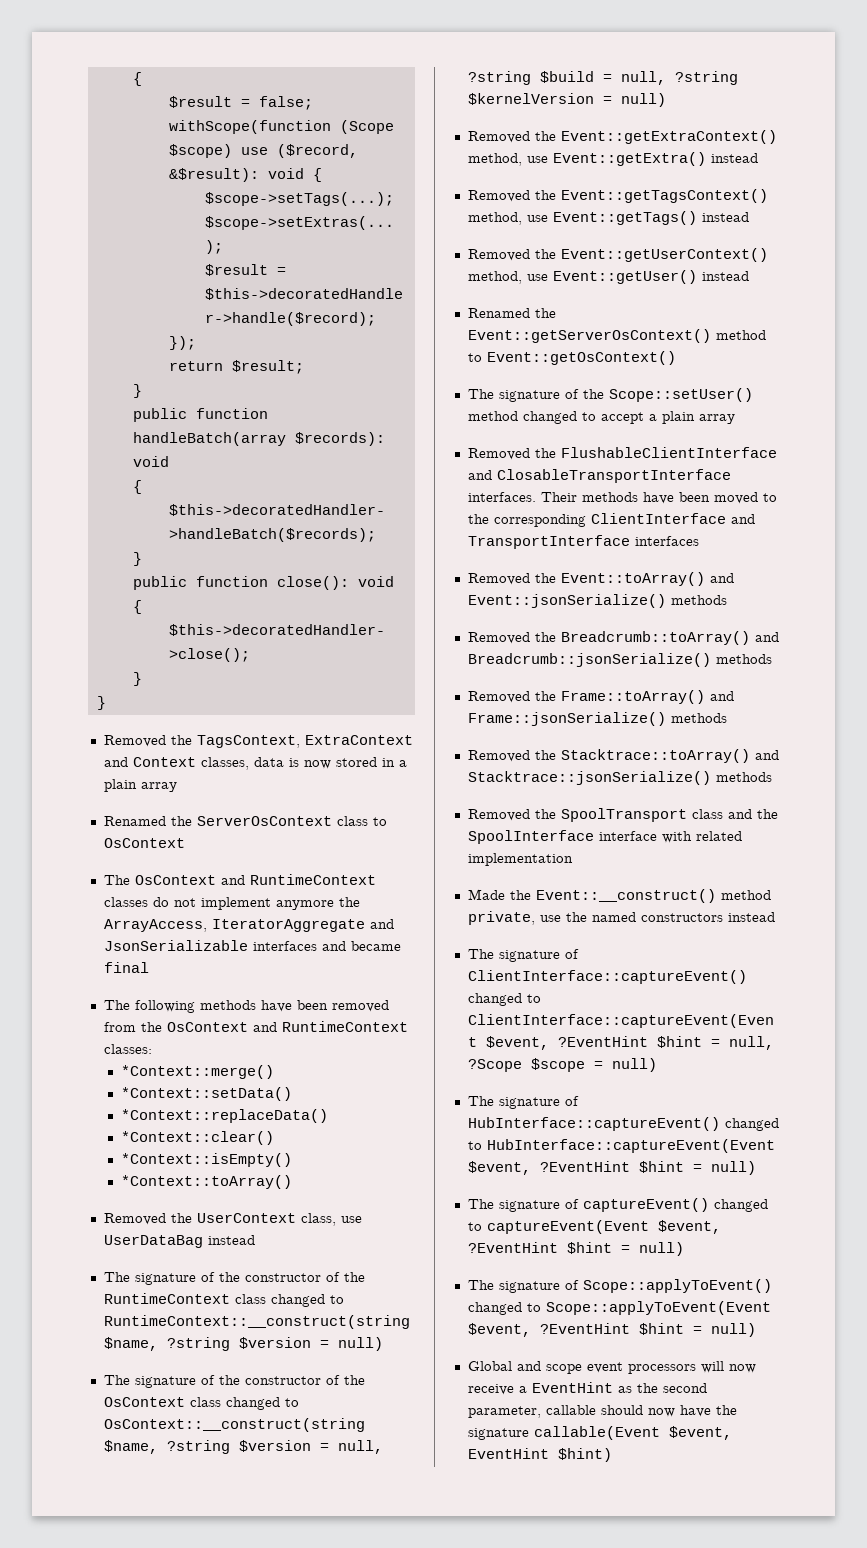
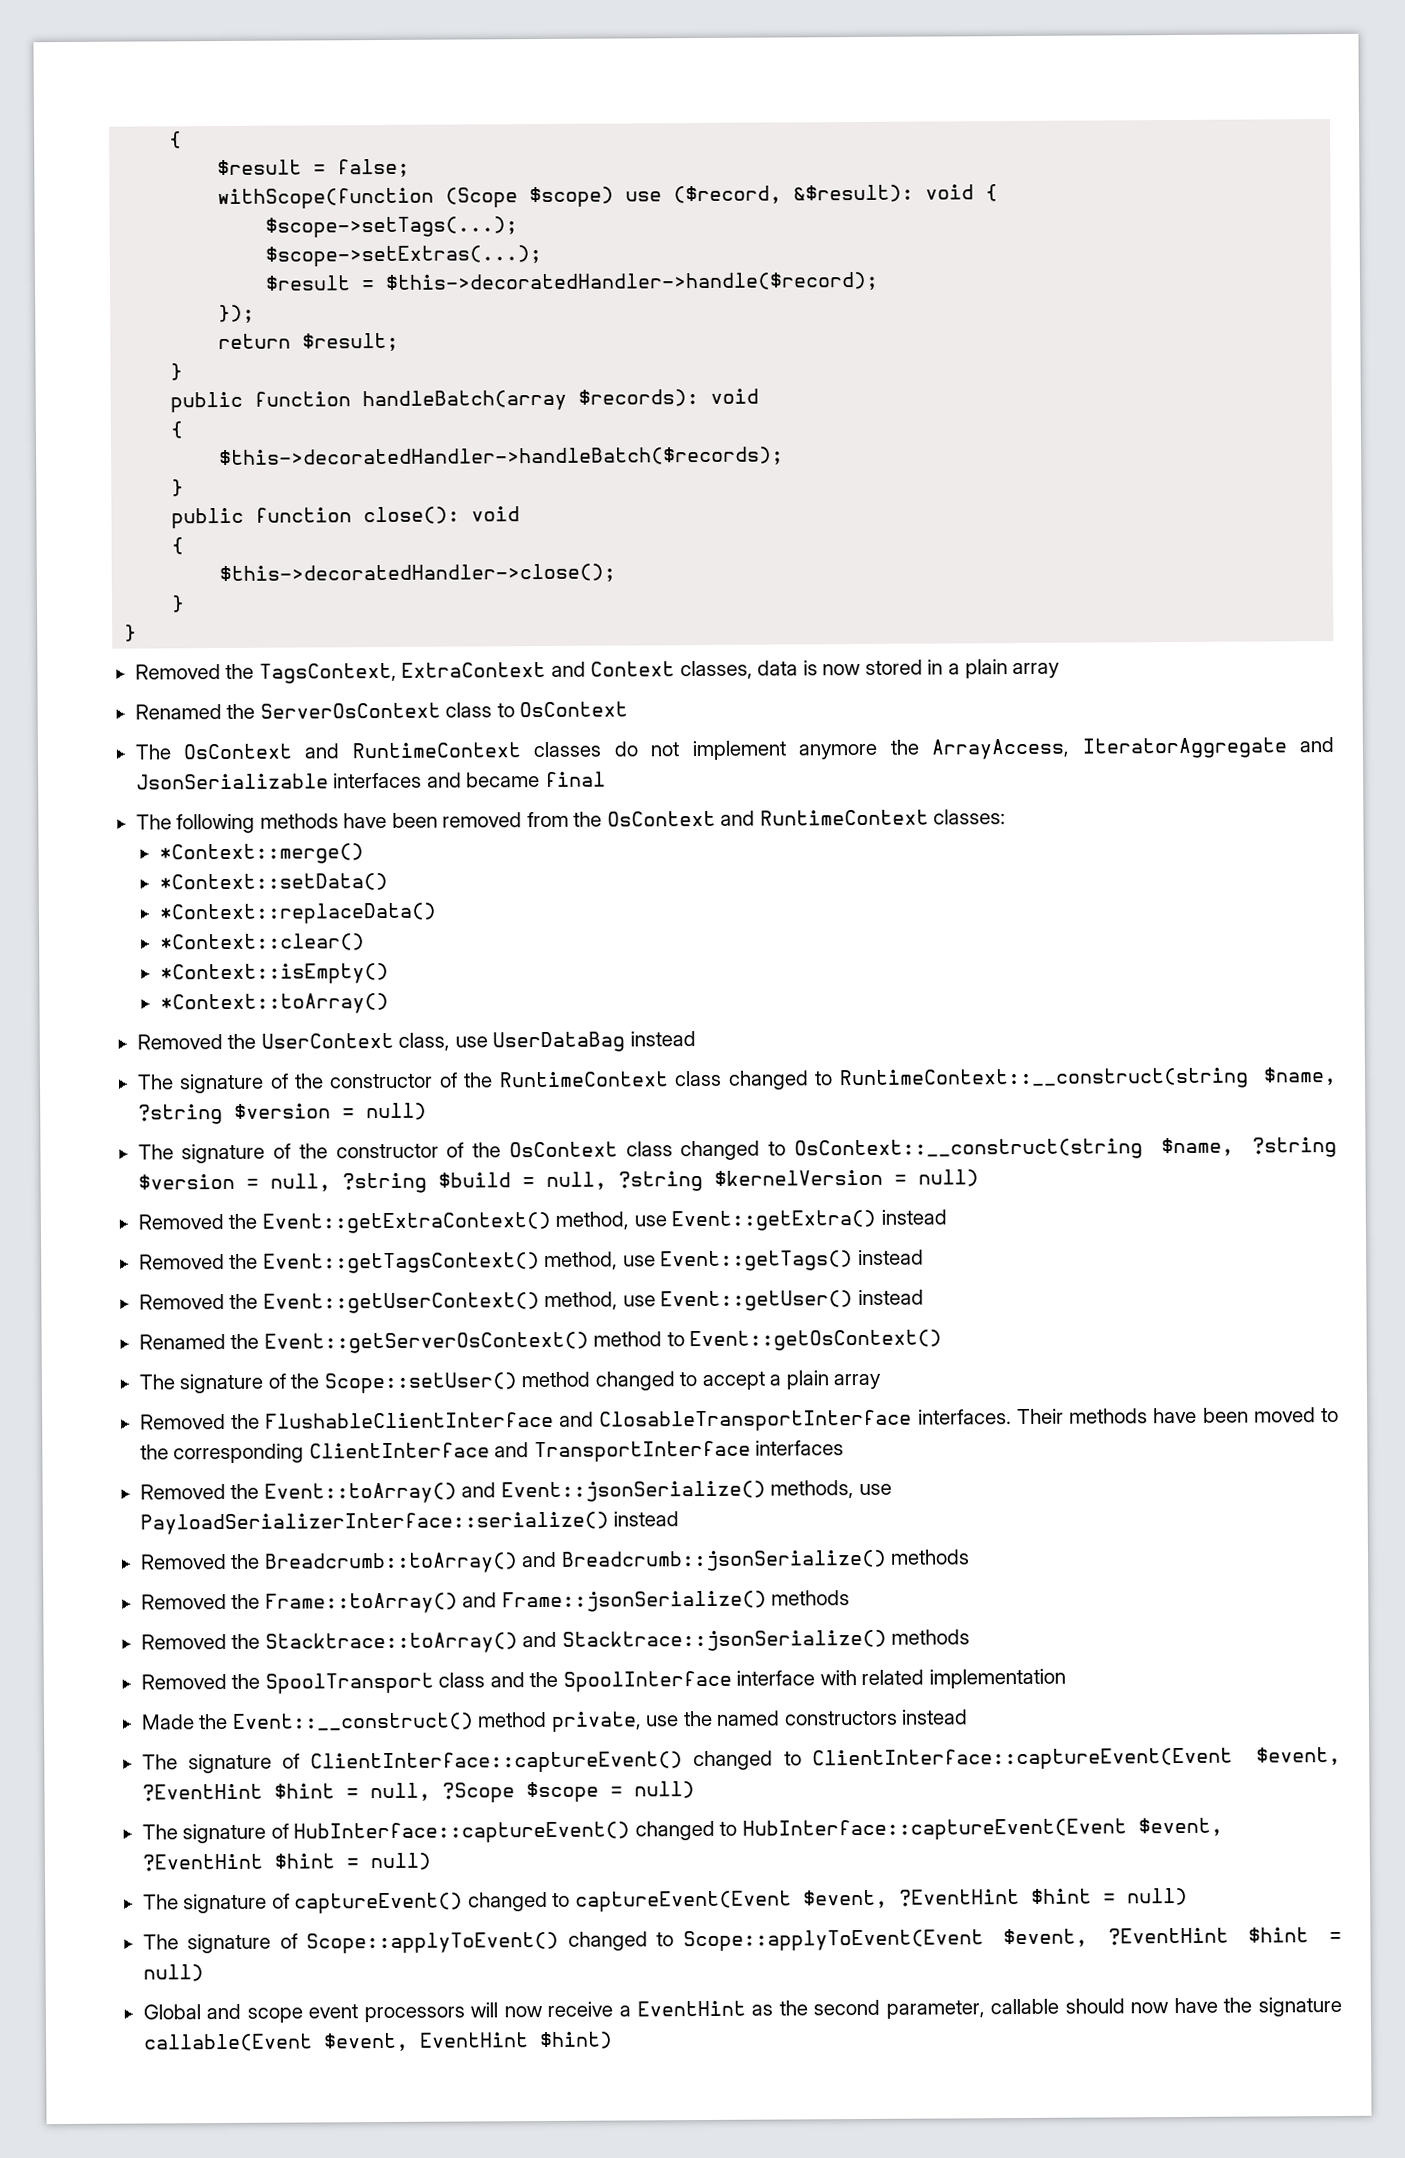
- Removed the Event::toArray() and Event::jsonSerialize() methods
+ Removed the Event::toArray() and Event::jsonSerialize() methods, use PayloadSerializerInterface::serialize() instead

